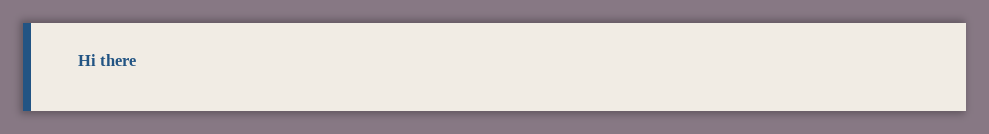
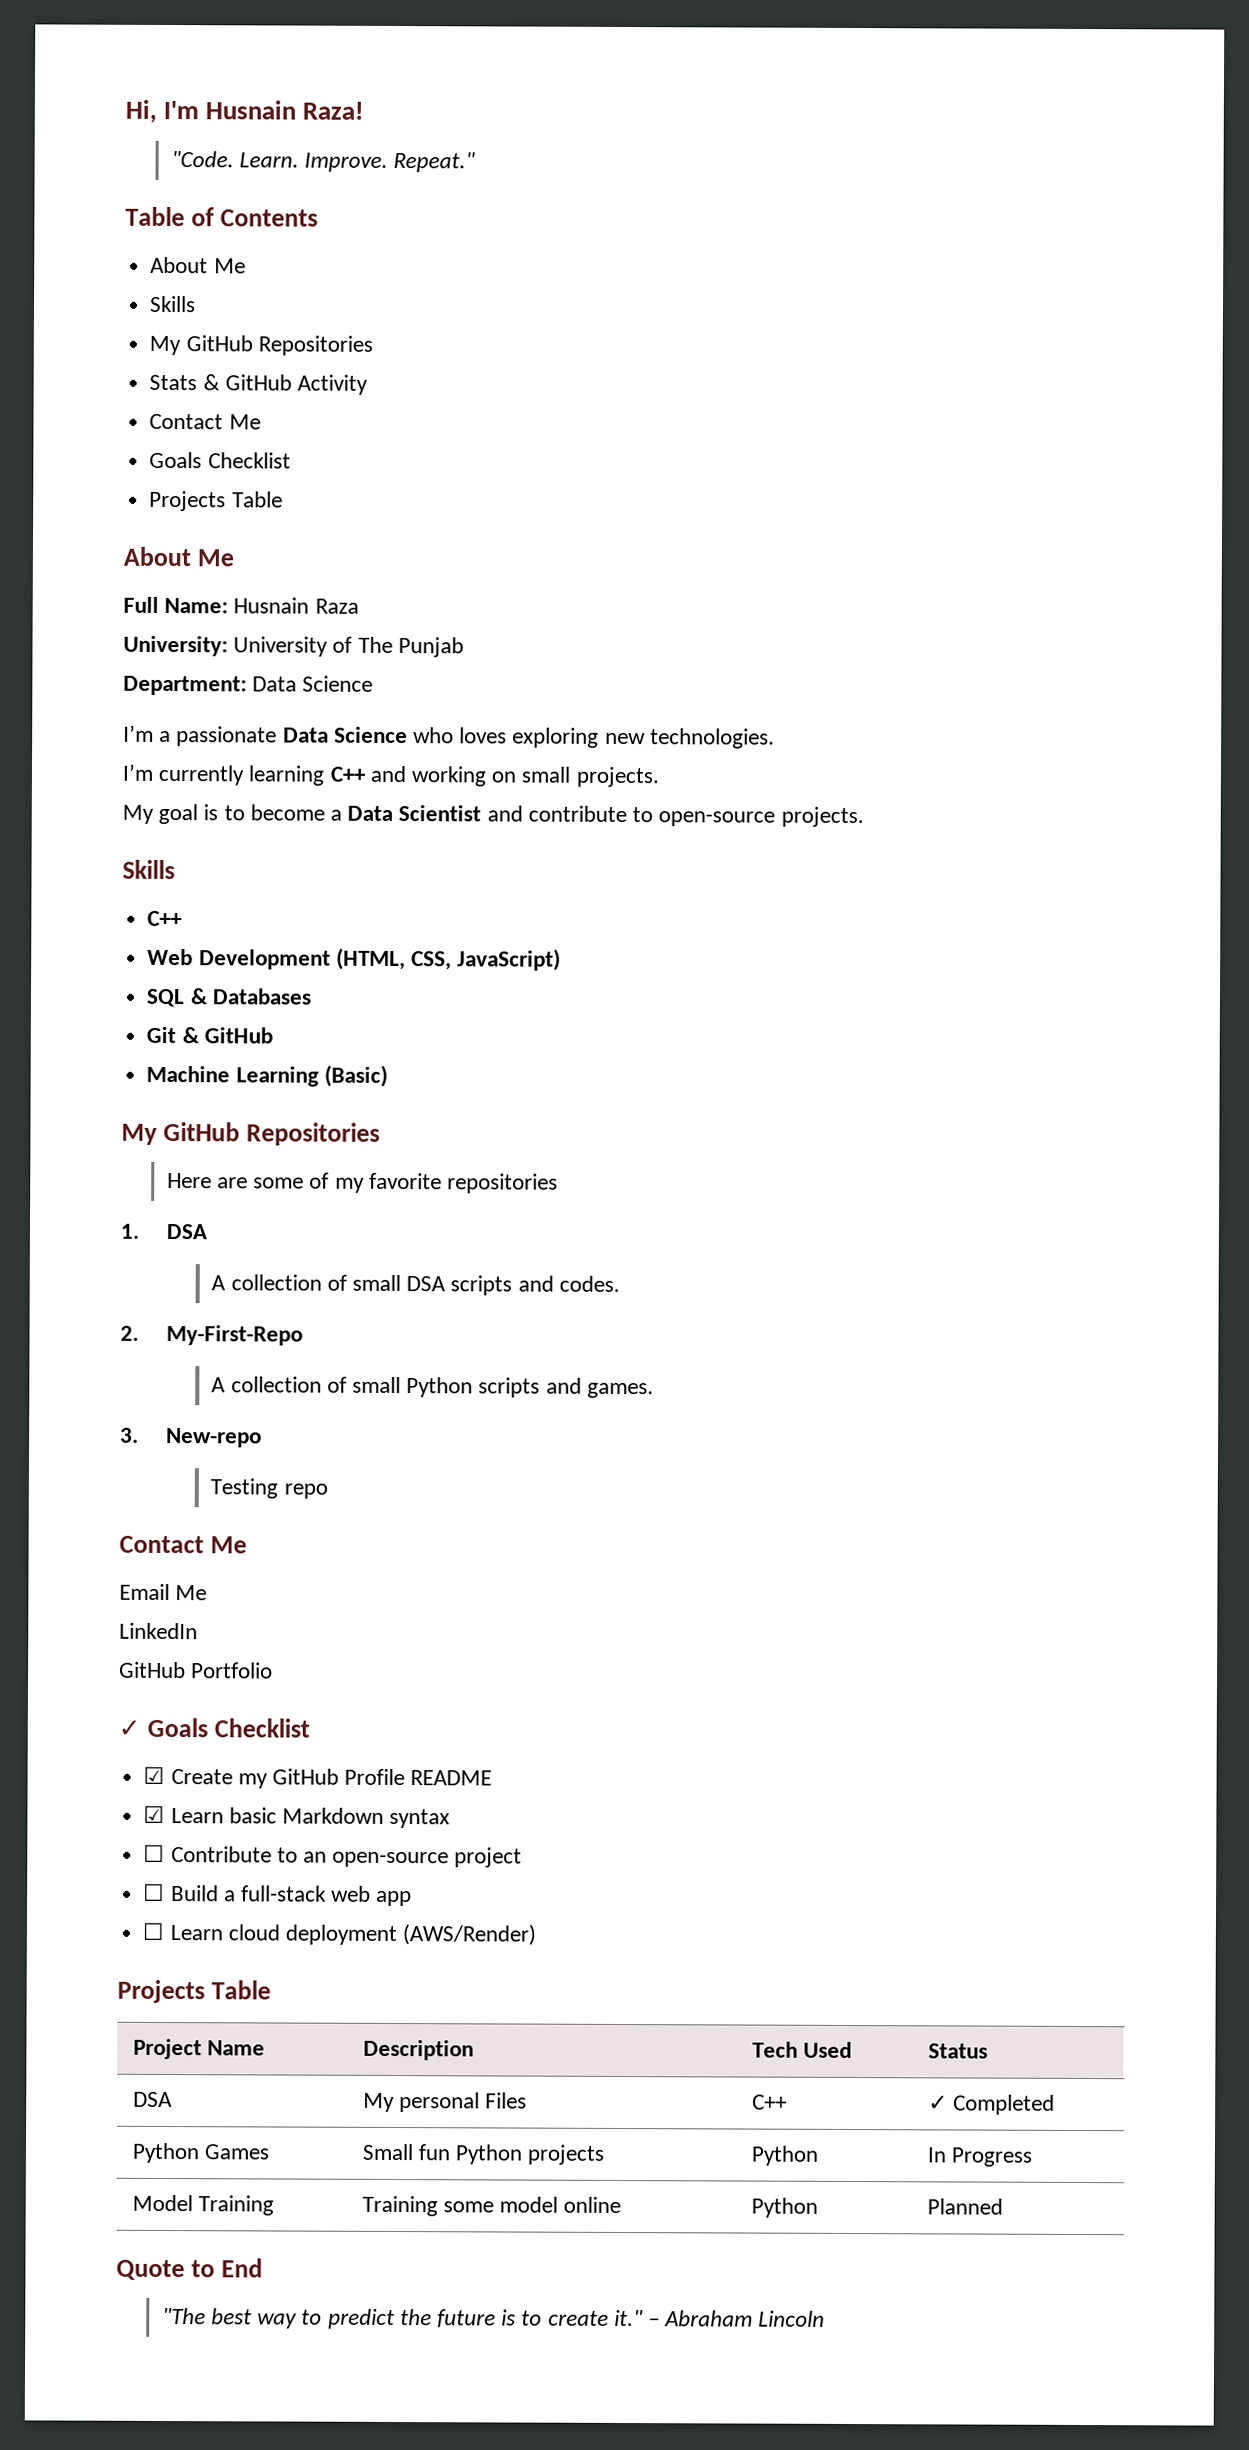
- Hi there
+ Hi, I'm Husnain Raza!
+ "Code. Learn. Improve. Repeat."
+ Table of Contents
+ About Me
+ Skills
+ My GitHub Repositories
+ Stats & GitHub Activity
+ Contact Me
+ Goals Checklist
+ Projects Table
+ About Me
+ Full Name: Husnain Raza
+ University: University of The Punjab
+ Department: Data Science
+ I’m a passionate Data Science who loves exploring new technologies.
+ I’m currently learning C++ and working on small projects.
+ My goal is to become a Data Scientist and contribute to open-source projects.
+ Skills
+ C++
+ Web Development (HTML, CSS, JavaScript)
+ SQL & Databases
+ Git & GitHub
+ Machine Learning (Basic)
+ My GitHub Repositories
+ Here are some of my favorite repositories
+ 1. DSA
+ A collection of small DSA scripts and codes.
+ 2. My-First-Repo
+ A collection of small Python scripts and games.
+ 3. New-repo
+ Testing repo
+ Contact Me
+ Email Me
+ LinkedIn
+ GitHub Portfolio
+ ✓ Goals Checklist
+ ☑ Create my GitHub Profile README
+ ☑ Learn basic Markdown syntax
+ ☐ Contribute to an open-source project
+ ☐ Build a full-stack web app
+ ☐ Learn cloud deployment (AWS/Render)
+ Projects Table
+ Project Name | Description | Tech Used | Status
+ DSA | My personal Files | C++ | ✓ Completed
+ Python Games | Small fun Python projects | Python | In Progress
+ Model Training | Training some model online | Python | Planned
+ Quote to End
+ "The best way to predict the future is to create it." – Abraham Lincoln

